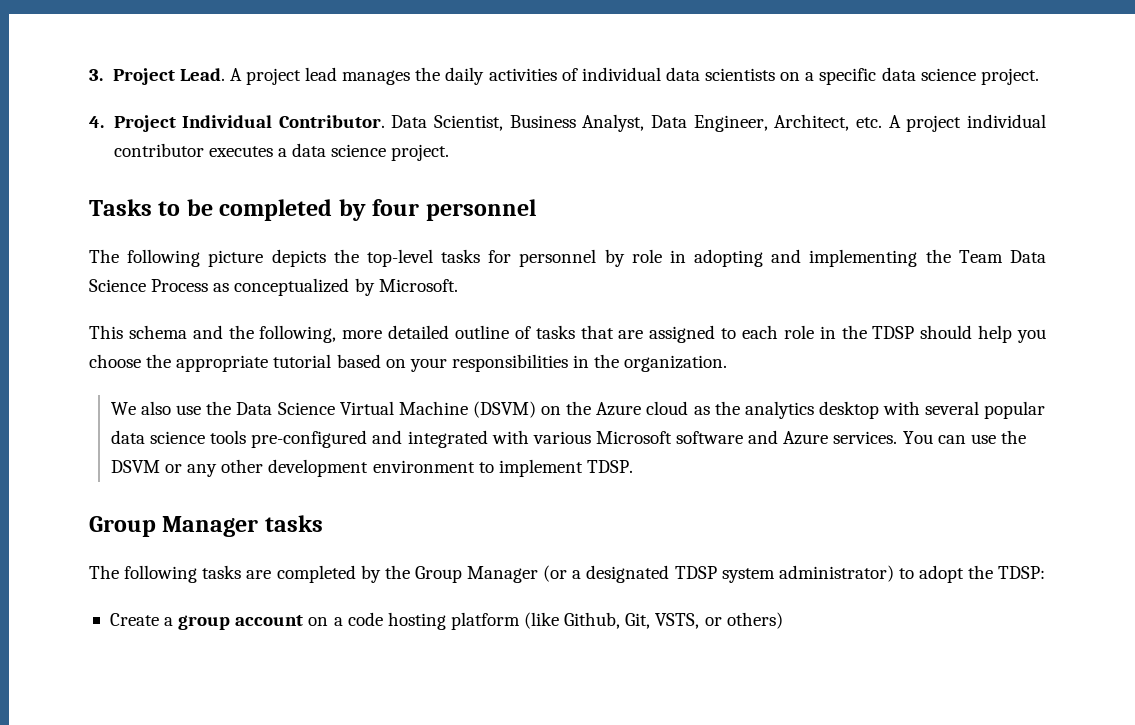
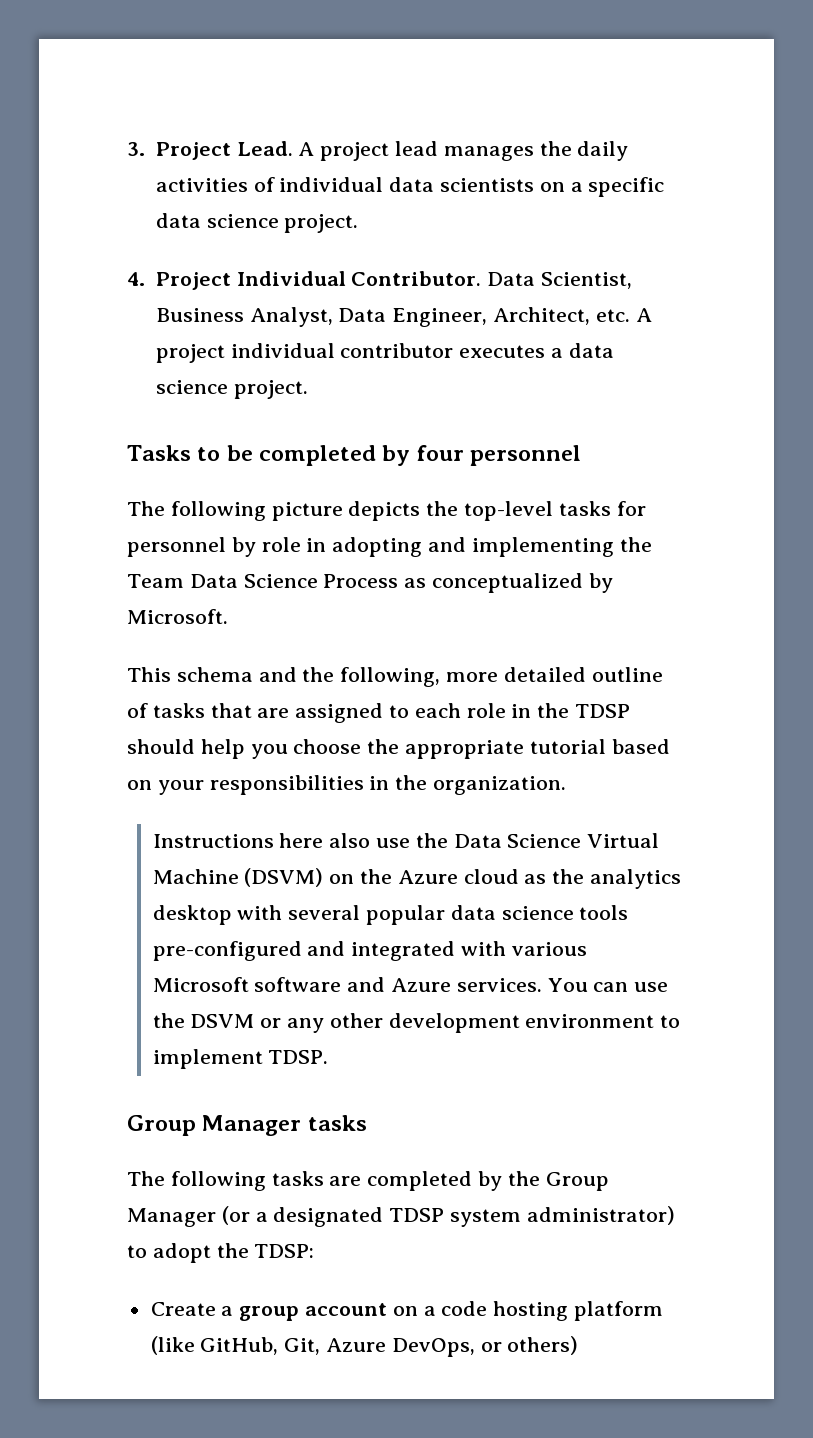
- We also use the Data Science Virtual Machine (DSVM) on the Azure cloud as the analytics desktop with several popular data science tools pre-configured and integrated with various Microsoft software and Azure services.
+ Instructions here also use the Data Science Virtual Machine (DSVM) on the Azure cloud as the analytics desktop with several popular data science tools pre-configured and integrated with various Microsoft software and Azure services.
- Create a group account on a code hosting platform (like Github, Git, VSTS, or others)
+ Create a group account on a code hosting platform (like GitHub, Git, Azure DevOps, or others)

